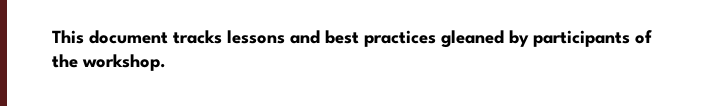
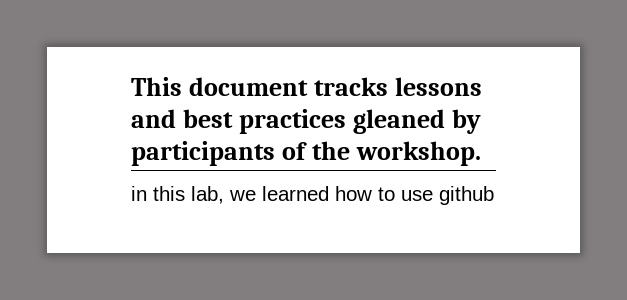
+ in this lab, we learned how to use github

